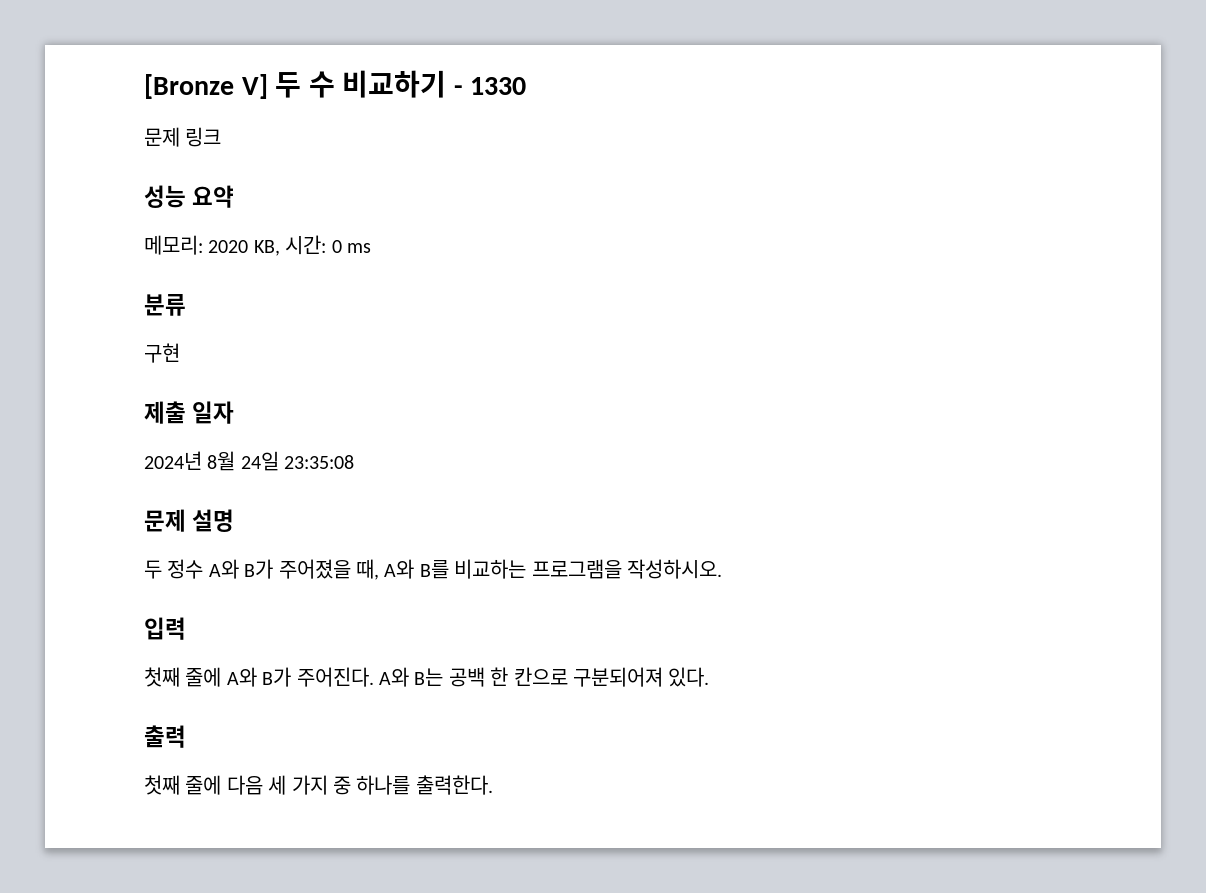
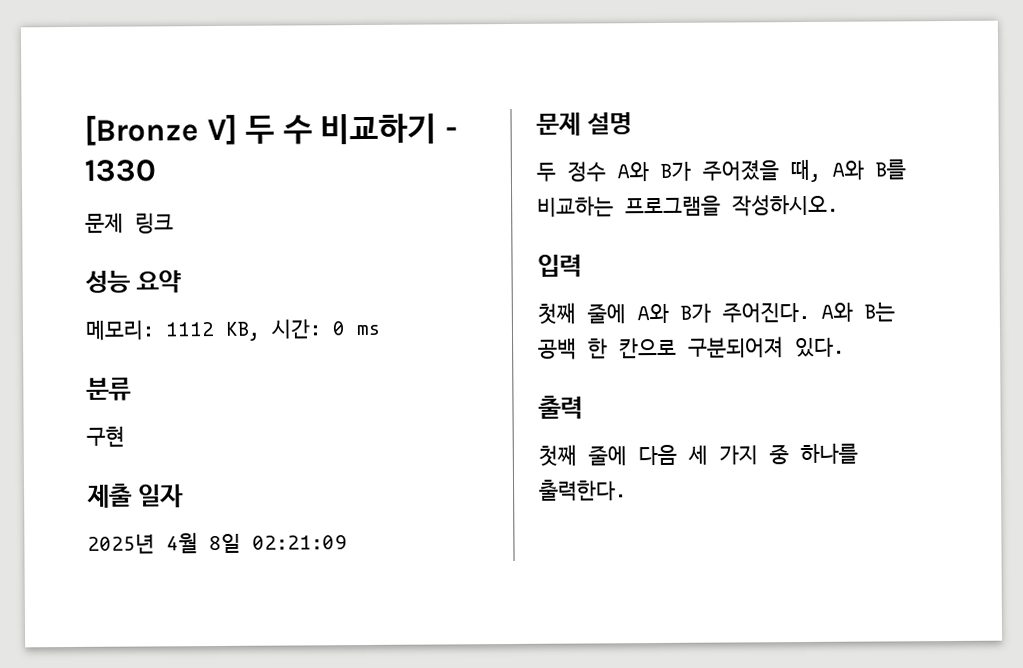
- 메모리: 2020 KB, 시간: 0 ms
+ 메모리: 1112 KB, 시간: 0 ms
- 2024년 8월 24일 23:35:08
+ 2025년 4월 8일 02:21:09

